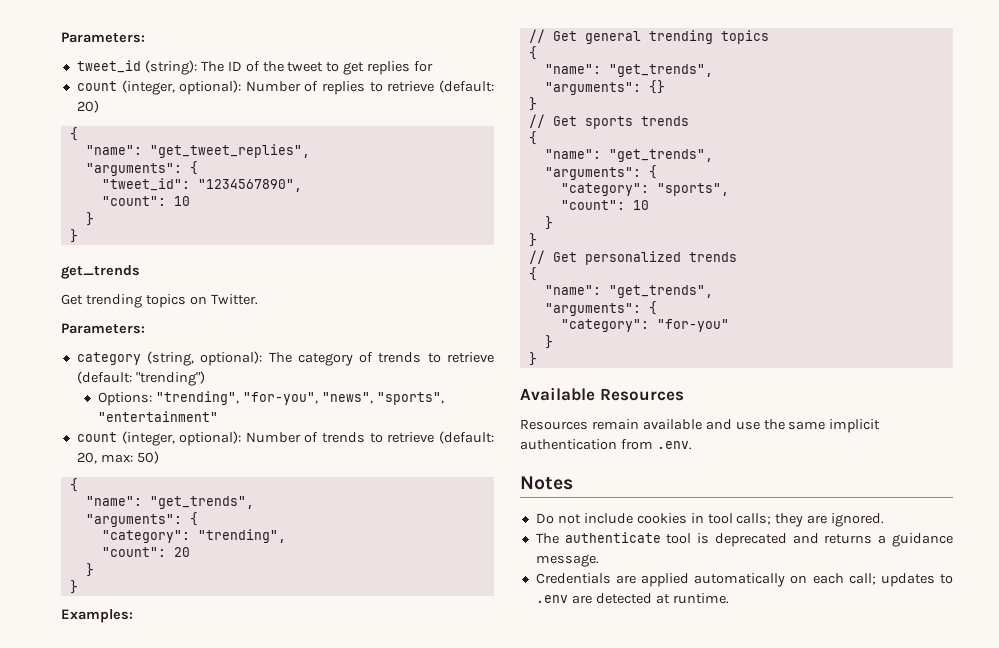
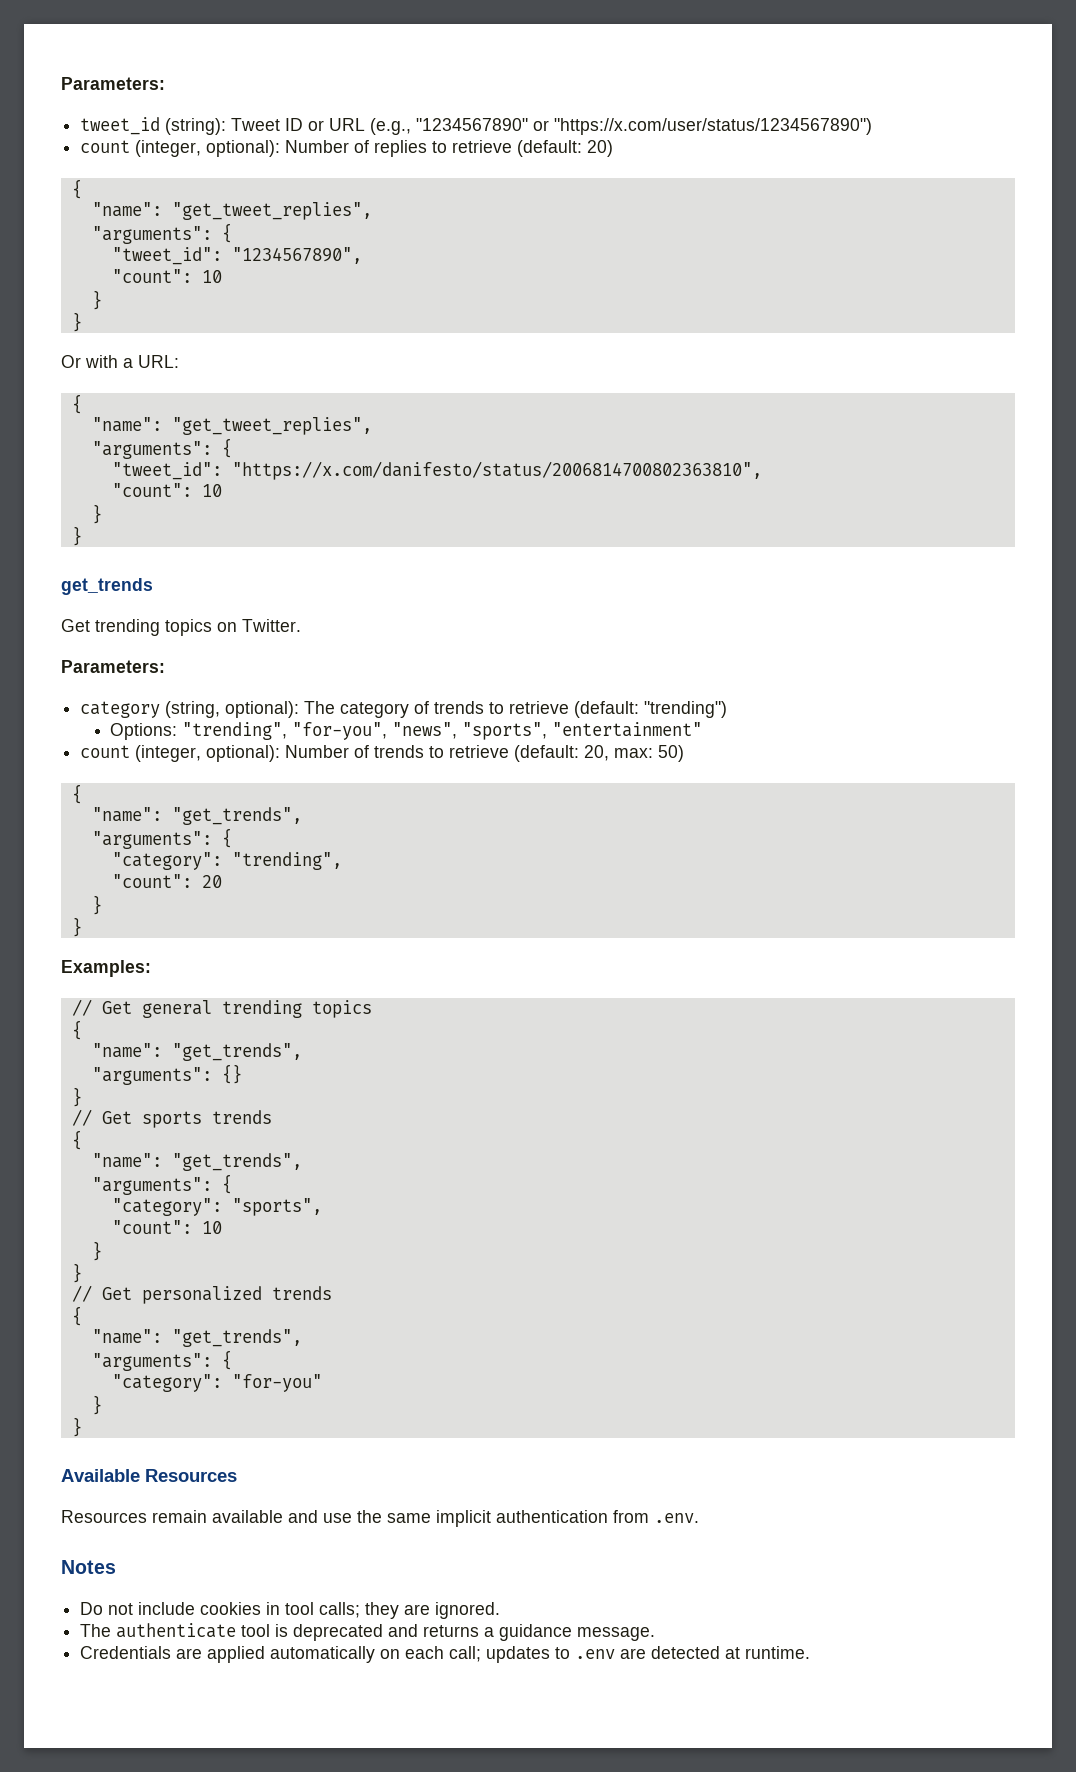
- tweet_id (string): The ID of the tweet to get replies for
+ tweet_id (string): Tweet ID or URL (e.g., "1234567890" or "https://x.com/user/status/1234567890")
+ Or with a URL:
+ {
+ "name": "get_tweet_replies",
+ "arguments": {
+ "tweet_id": "https://x.com/danifesto/status/2006814700802363810",
+ "count": 10
+ }
+ }

